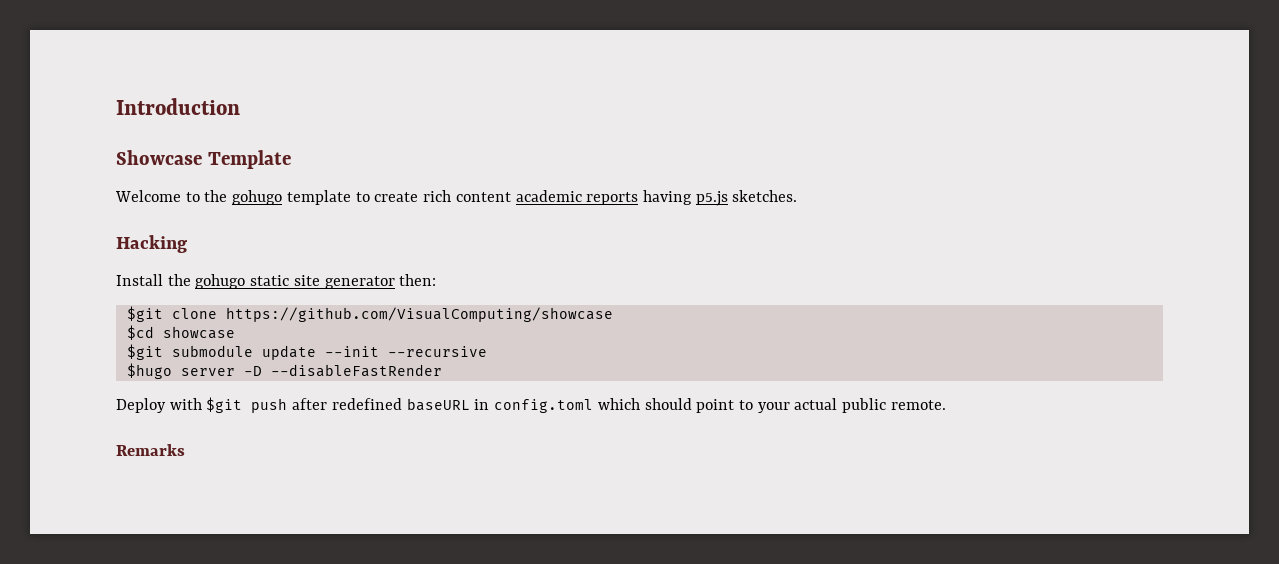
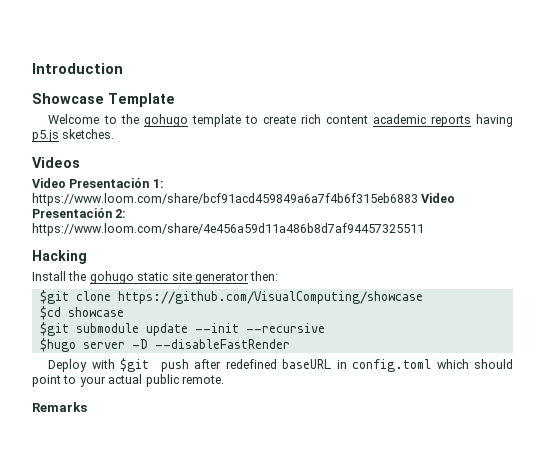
+ Videos
+ Video Presentación 1: https://www.loom.com/share/bcf91acd459849a6a7f4b6f315eb6883 Video Presentación 2: https://www.loom.com/share/4e456a59d11a486b8d7af94457325511

